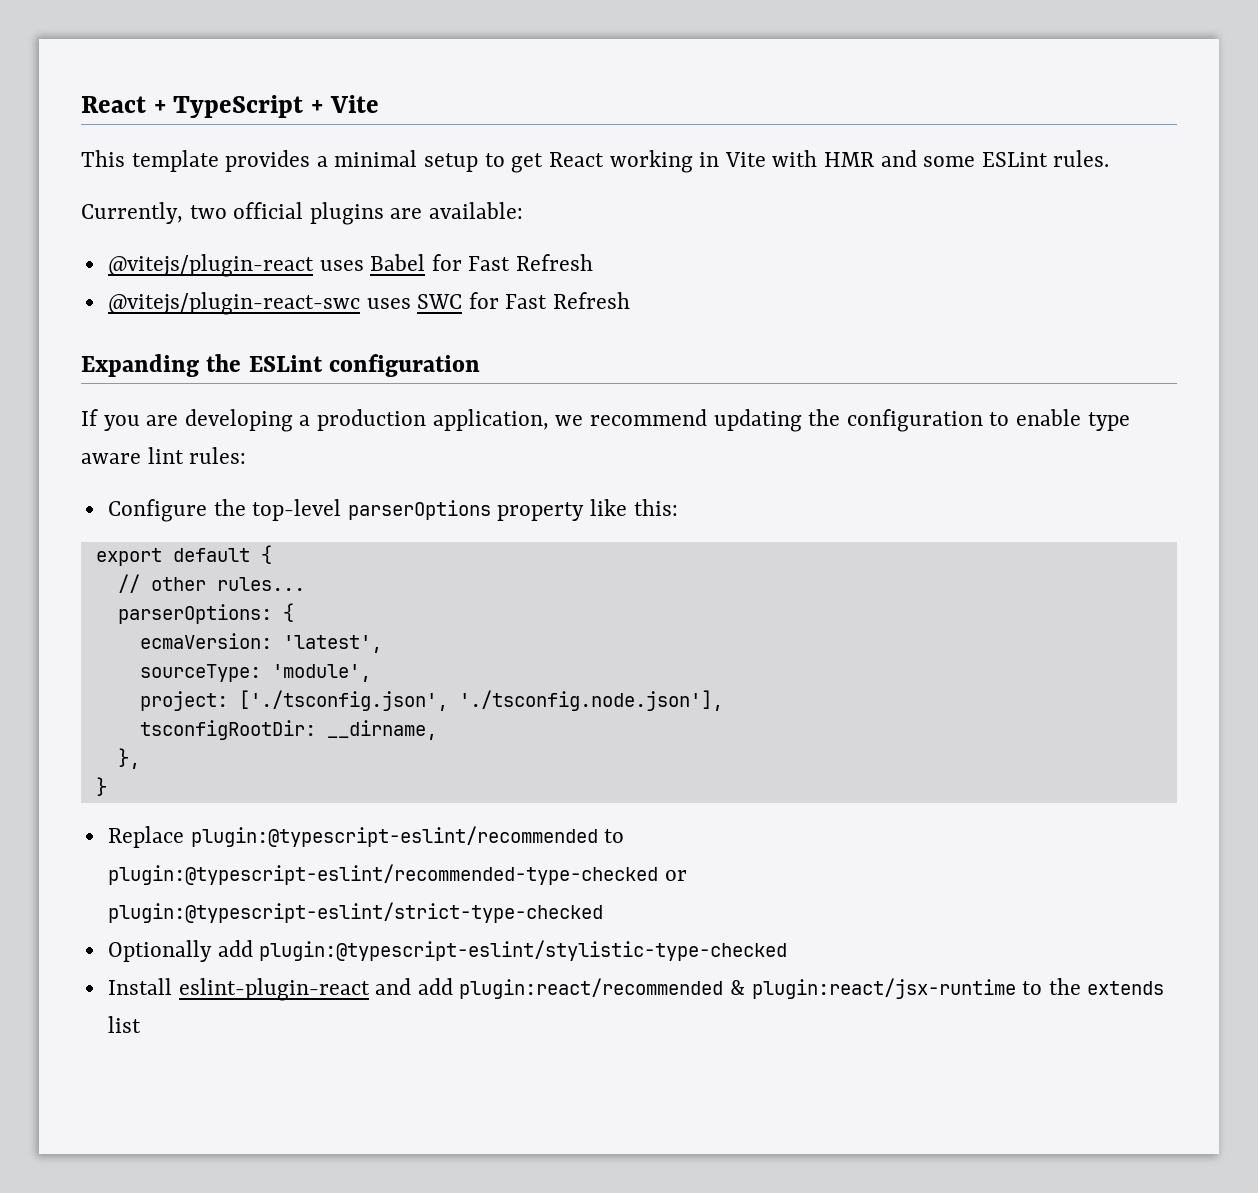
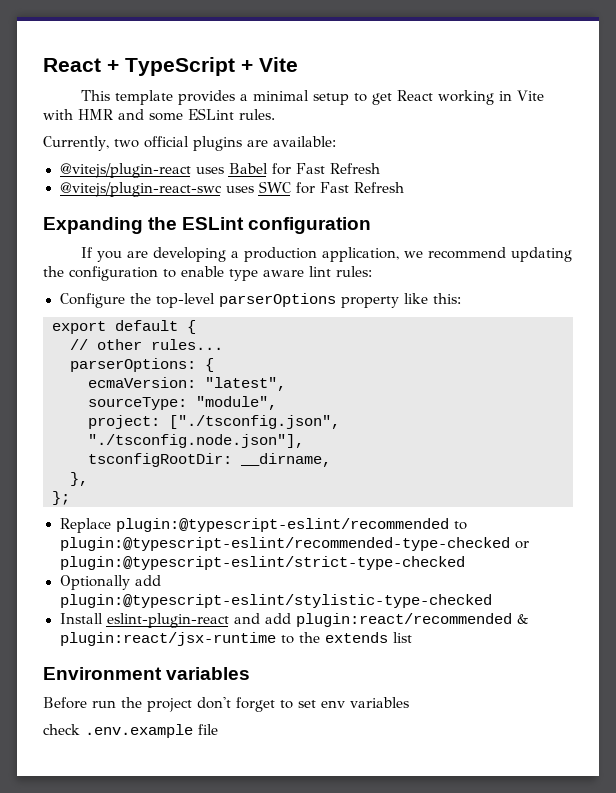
- ecmaVersion: 'latest',
+ ecmaVersion: "latest",
- sourceType: 'module',
+ sourceType: "module",
- project: ['./tsconfig.json', './tsconfig.node.json'],
+ project: ["./tsconfig.json", "./tsconfig.node.json"],
- }
+ };
+ Environment variables
+ Before run the project don't forget to set env variables
+ check .env.example file

